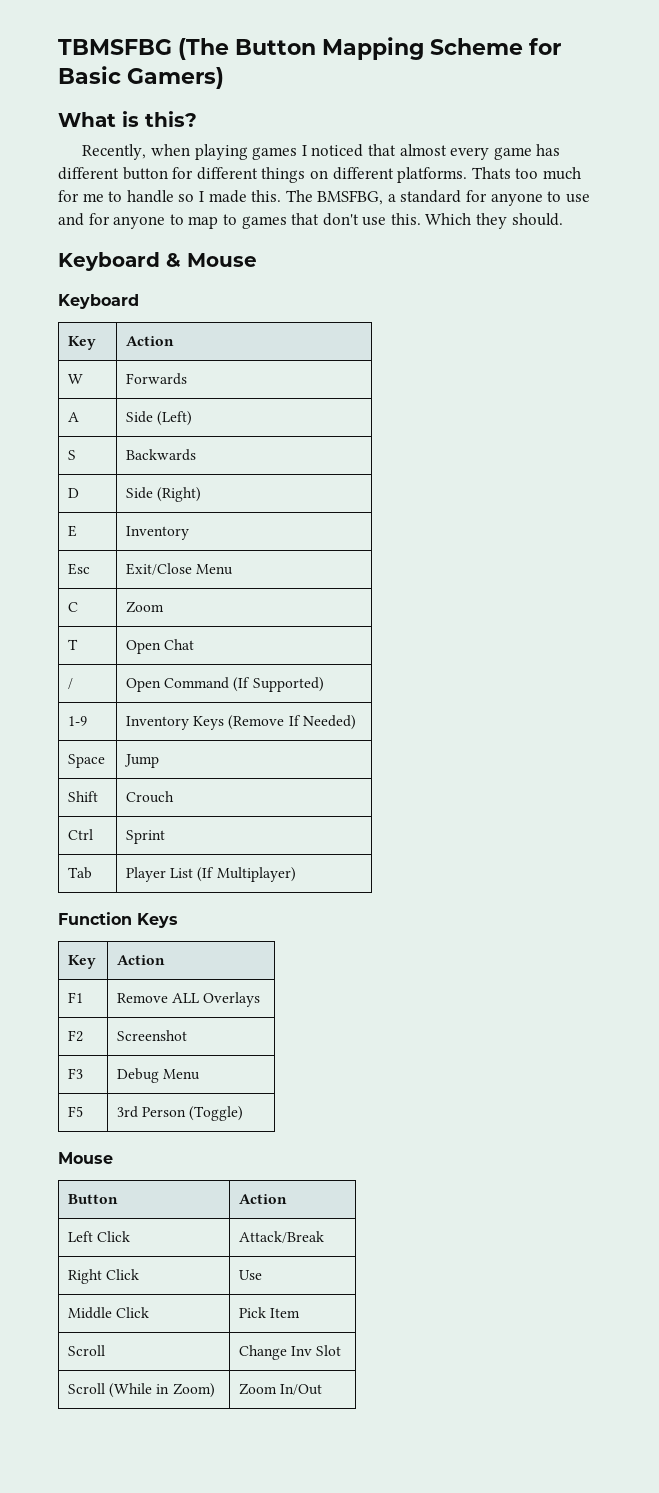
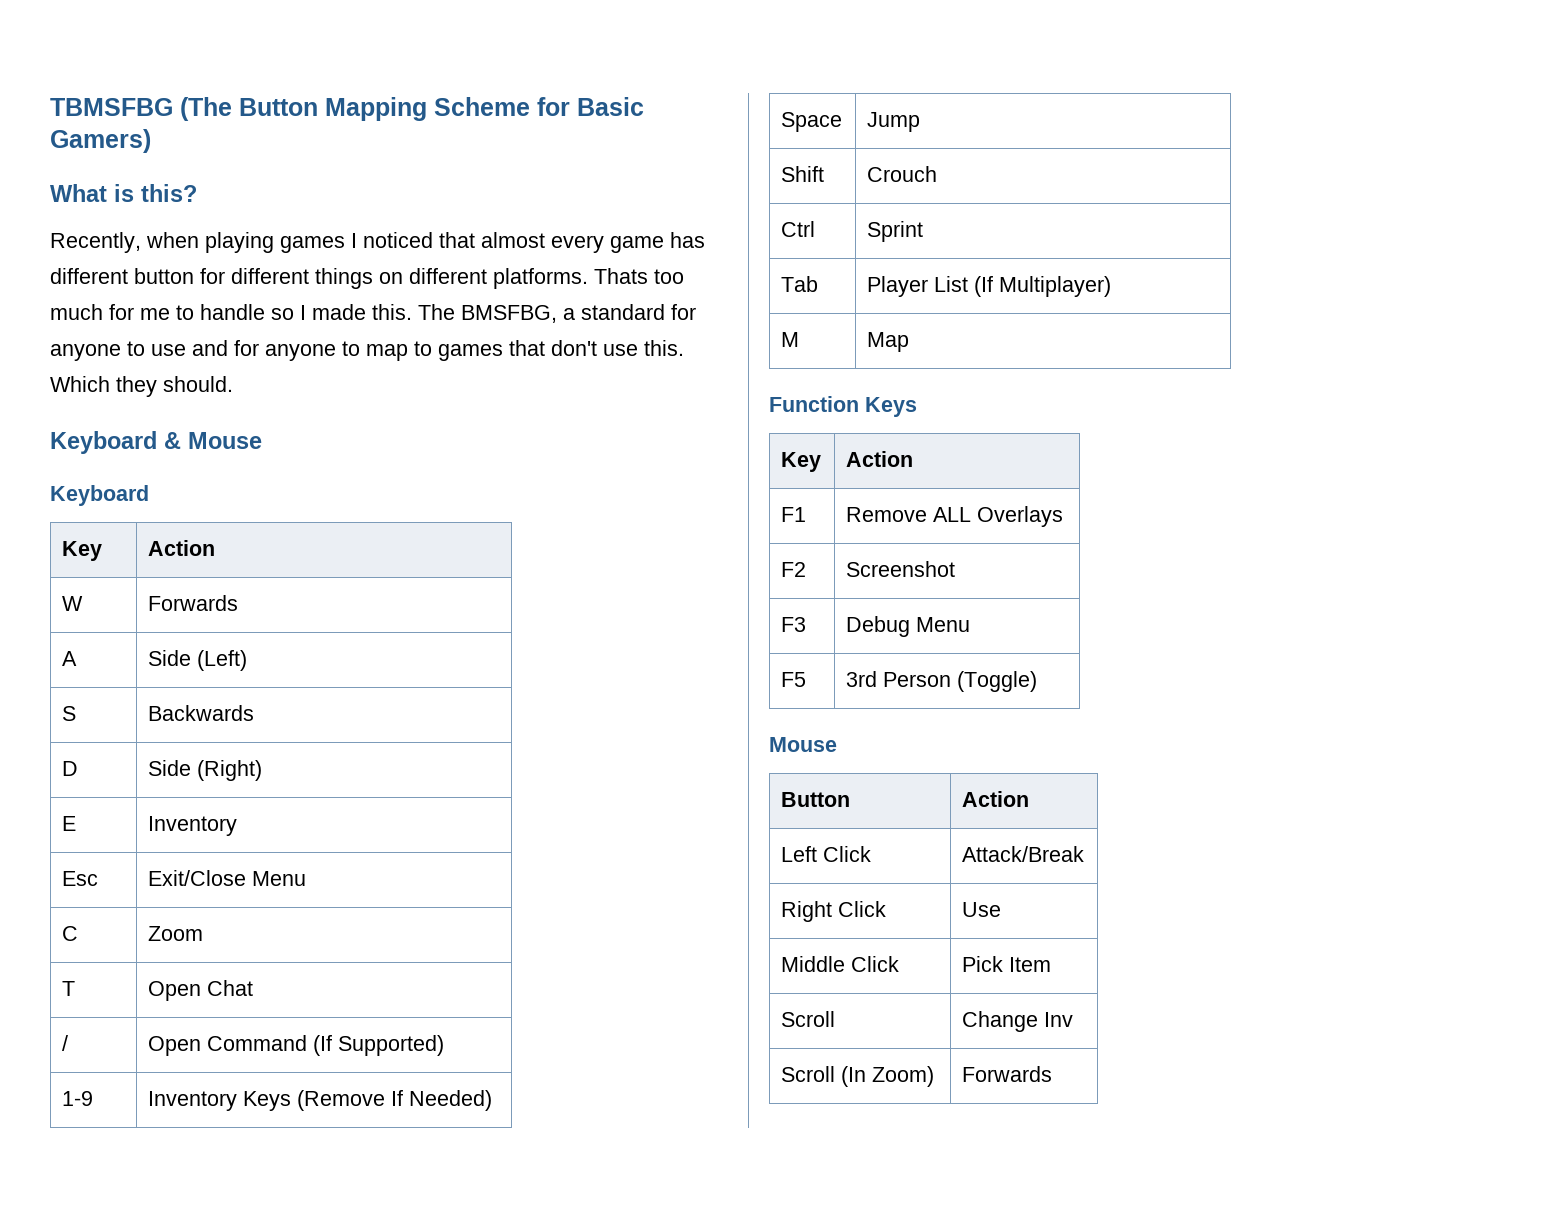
+ M | Map
- Scroll | Change Inv Slot
- Scroll (While in Zoom) | Zoom In/Out
+ Scroll | Change Inv
+ Scroll (In Zoom) | Forwards

